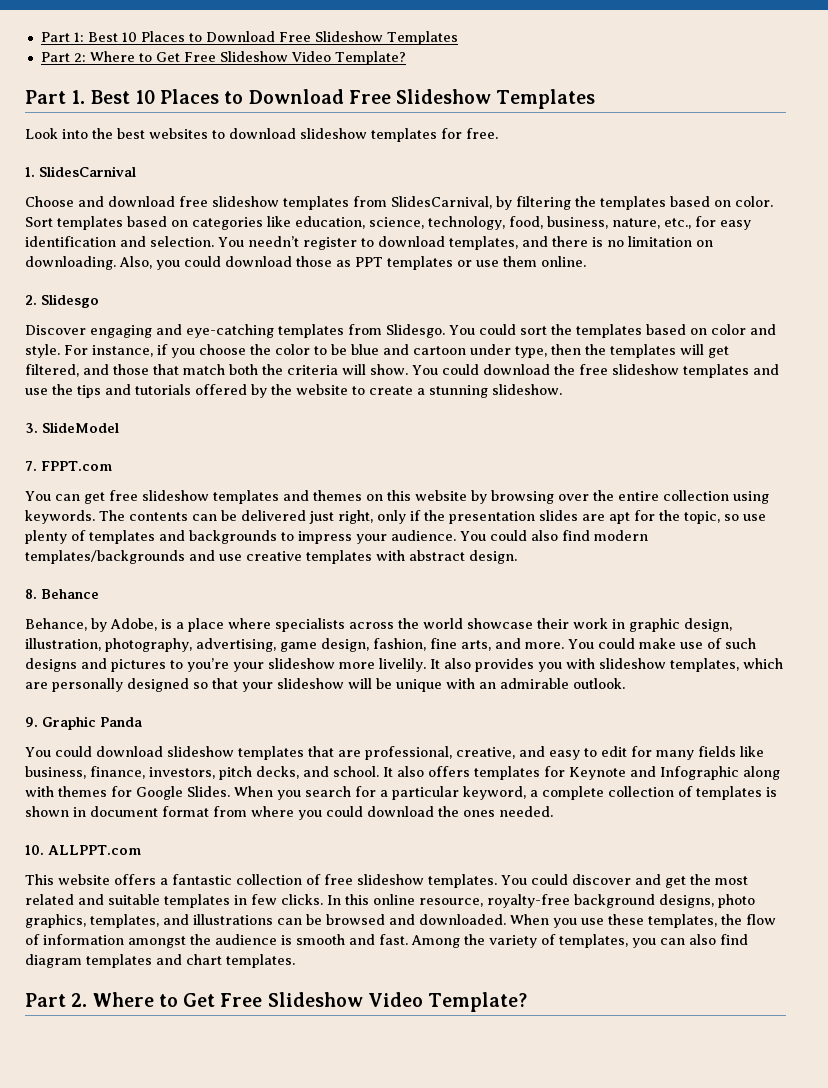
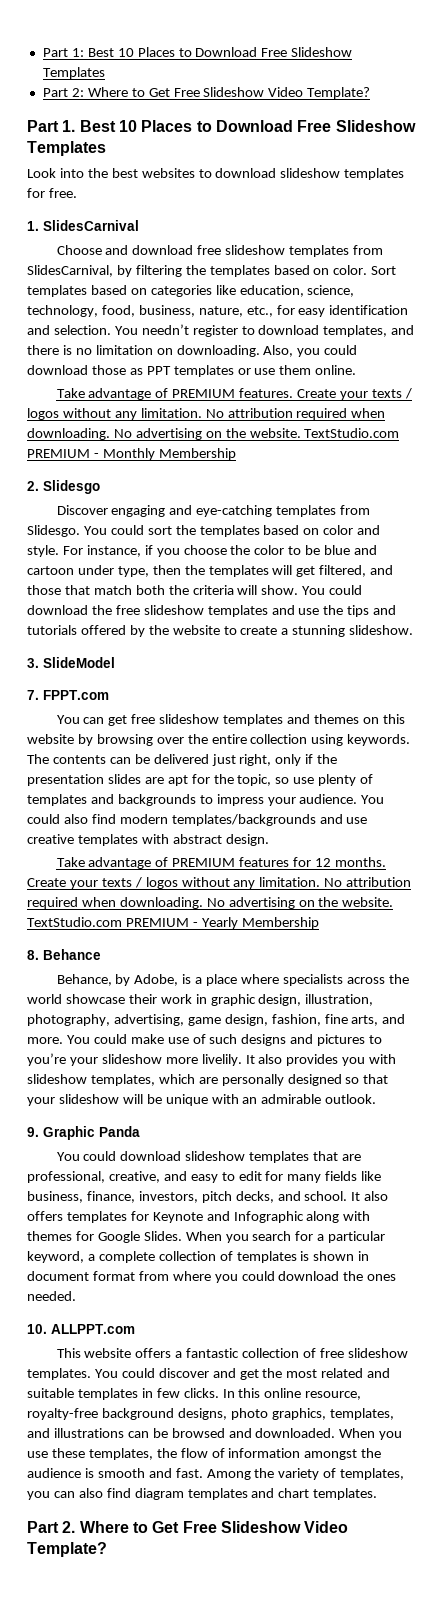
+ Take advantage of PREMIUM features. Create your texts / logos without any limitation. No attribution required when downloading. No advertising on the website. TextStudio.com PREMIUM - Monthly Membership
+ Take advantage of PREMIUM features for 12 months. Create your texts / logos without any limitation. No attribution required when downloading. No advertising on the website. TextStudio.com PREMIUM - Yearly Membership

